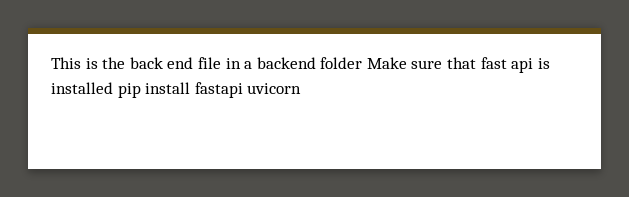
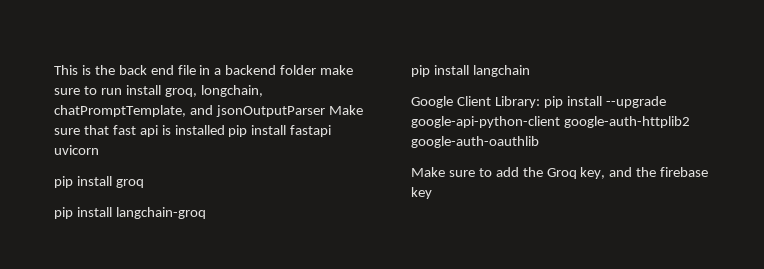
- This is the back end file in a backend folder Make sure that fast api is installed pip install fastapi uvicorn
+ This is the back end file in a backend folder make sure to run install groq, longchain, chatPromptTemplate, and jsonOutputParser Make sure that fast api is installed pip install fastapi uvicorn
+ pip install groq
+ pip install langchain-groq
+ pip install langchain
+ Google Client Library: pip install --upgrade google-api-python-client google-auth-httplib2 google-auth-oauthlib
+ Make sure to add the Groq key, and the firebase key

